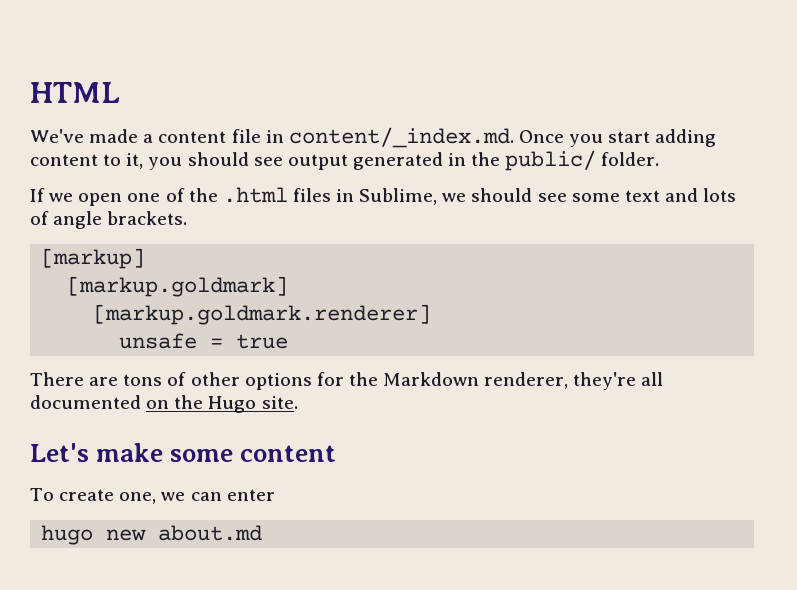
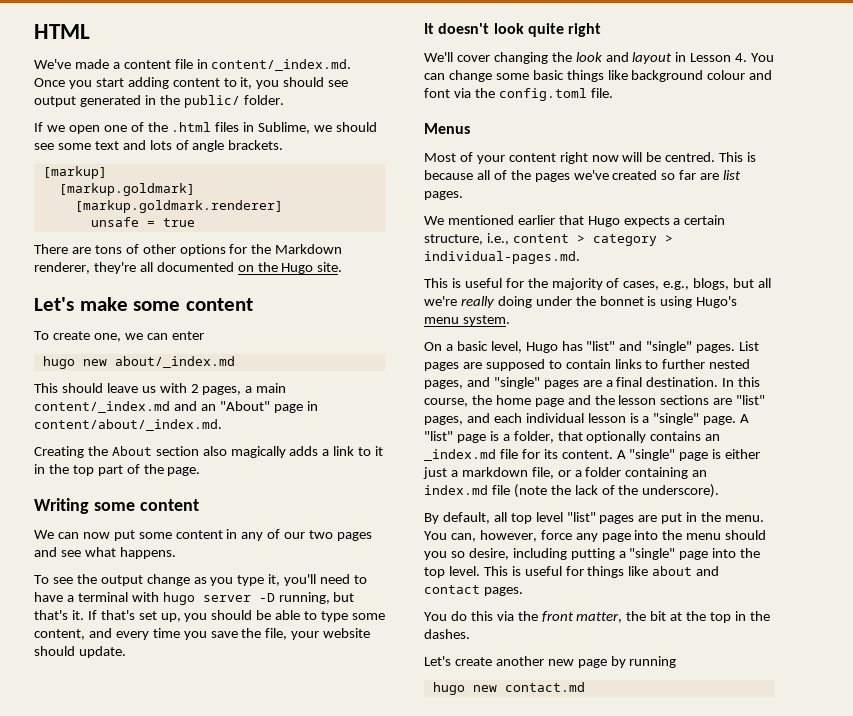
- hugo new about.md
+ hugo new about/_index.md
+ This should leave us with 2 pages, a main content/_index.md and an "About" page in content/about/_index.md.
+ Creating the About section also magically adds a link to it in the top part of the page.
+ Writing some content
+ We can now put some content in any of our two pages and see what happens.
+ To see the output change as you type it, you'll need to have a terminal with hugo server -D running, but that's it. If that's set up, you should be able to type some content, and every time you save the file, your website should update.
+ It doesn't look quite right
+ We'll cover changing the look and layout in Lesson 4. You can change some basic things like background colour and font via the config.toml file.
+ Menus
+ Most of your content right now will be centred. This is because all of the pages we've created so far are list pages.
+ We mentioned earlier that Hugo expects a certain structure, i.e., content > category > individual-pages.md.
+ This is useful for the majority of cases, e.g., blogs, but all we're really doing under the bonnet is using Hugo's menu system.
+ On a basic level, Hugo has "list" and "single" pages. List pages are supposed to contain links to further nested pages, and "single" pages are a final destination. In this course, the home page and the lesson sections are "list" pages, and each individual lesson is a "single" page. A "list" page is a folder, that optionally contains an _index.md file for its content. A "single" page is either just a markdown file, or a folder containing an index.md file (note the lack of the underscore).
+ By default, all top level "list" pages are put in the menu. You can, however, force any page into the menu should you so desire, including putting a "single" page into the top level. This is useful for things like about and contact pages.
+ You do this via the front matter, the bit at the top in the dashes.
+ Let's create another new page by running
+ hugo new contact.md

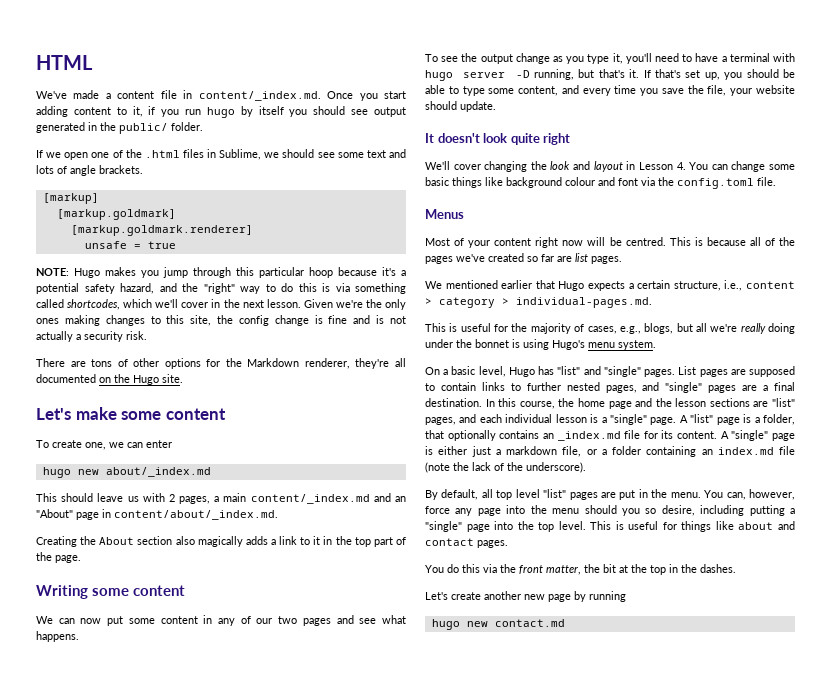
- We've made a content file in content/_index.md. Once you start adding content to it, you should see output generated in the public/ folder.
+ We've made a content file in content/_index.md. Once you start adding content to it, if you run hugo by itself you should see output generated in the public/ folder.
+ NOTE: Hugo makes you jump through this particular hoop because it's a potential safety hazard, and the "right" way to do this is via something called shortcodes, which we'll cover in the next lesson. Given we're the only ones making changes to this site, the config change is fine and is not actually a security risk.

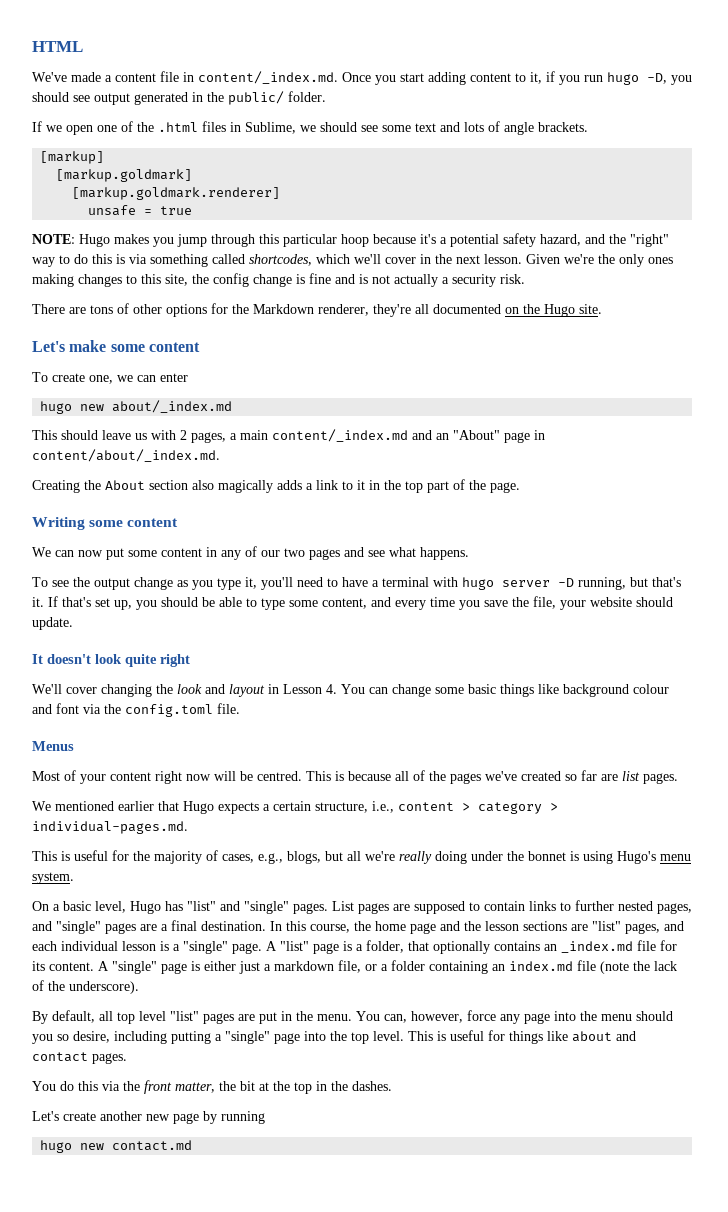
- We've made a content file in content/_index.md. Once you start adding content to it, if you run hugo by itself you should see output generated in the public/ folder.
+ We've made a content file in content/_index.md. Once you start adding content to it, if you run hugo -D, you should see output generated in the public/ folder.

